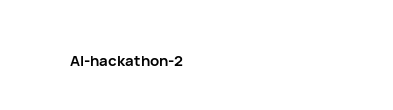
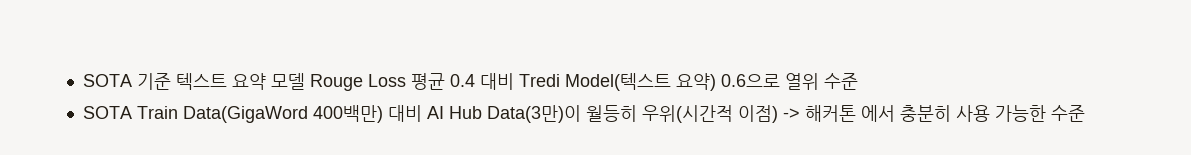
- AI-hackathon-2
+ SOTA 기준 텍스트 요약 모델 Rouge Loss 평균 0.4 대비 Tredi Model(텍스트 요약) 0.6으로 열위 수준
+ SOTA Train Data(GigaWord 400백만) 대비 AI Hub Data(3만)이 월등히 우위(시간적 이점) -> 해커톤 에서 충분히 사용 가능한 수준

